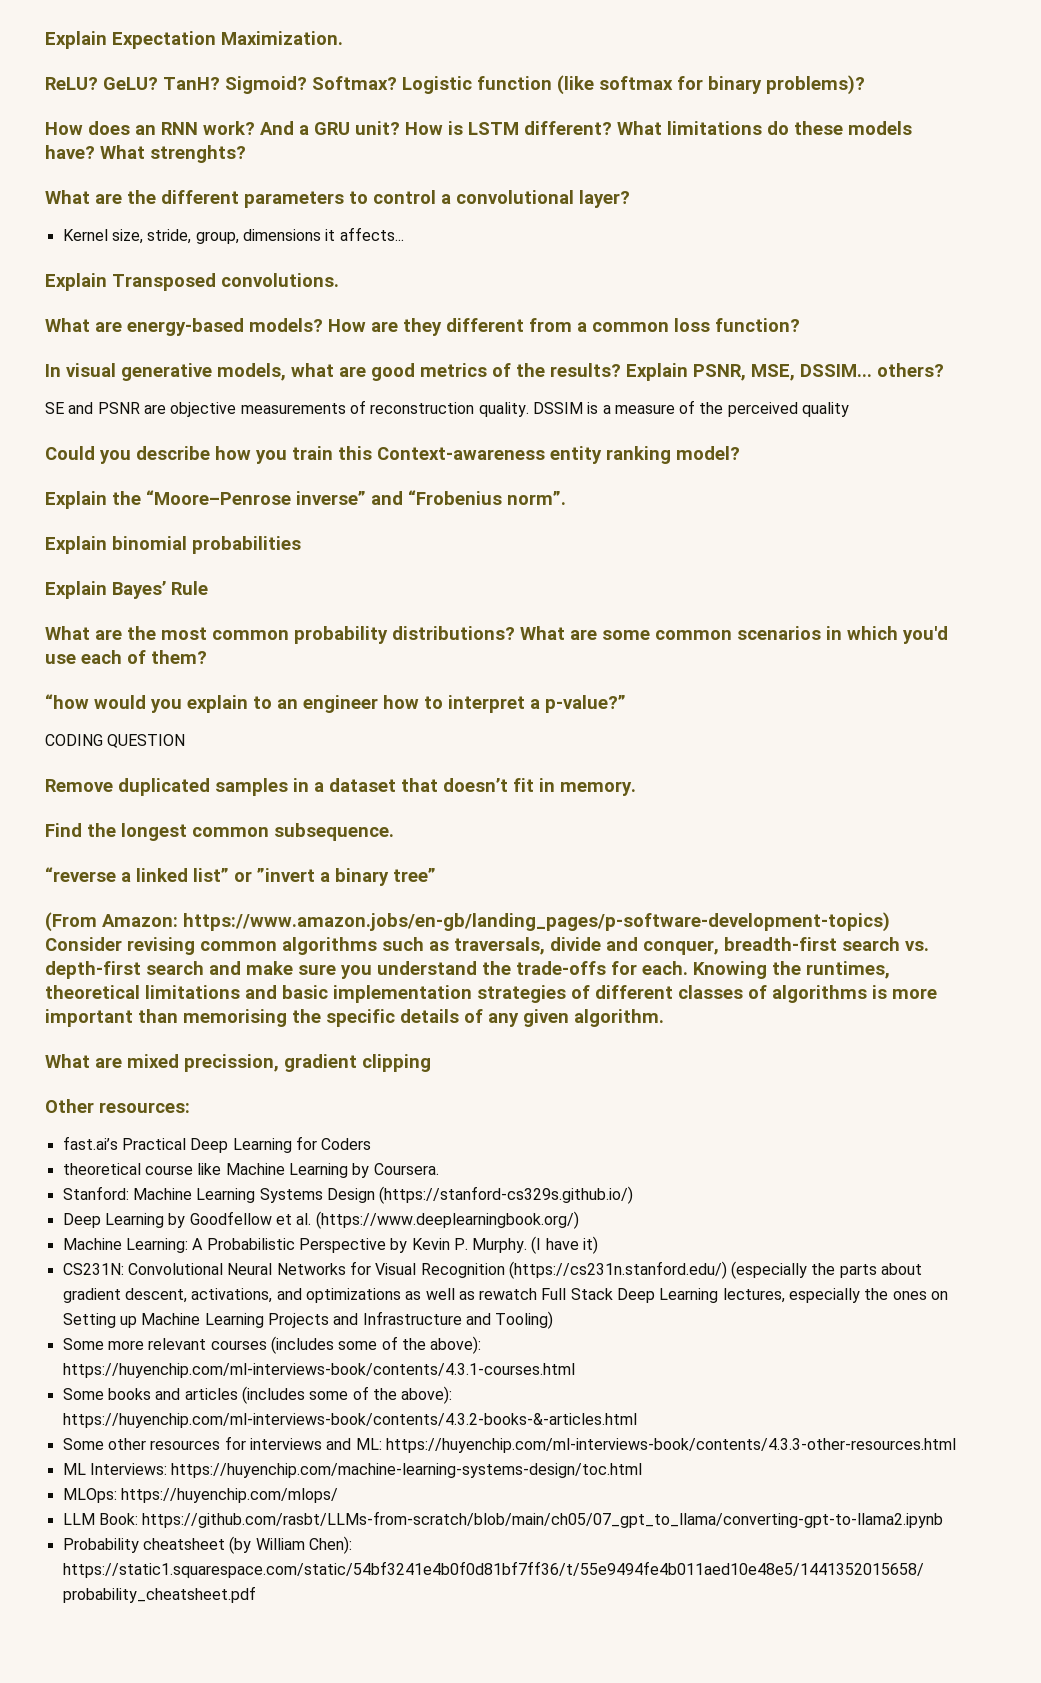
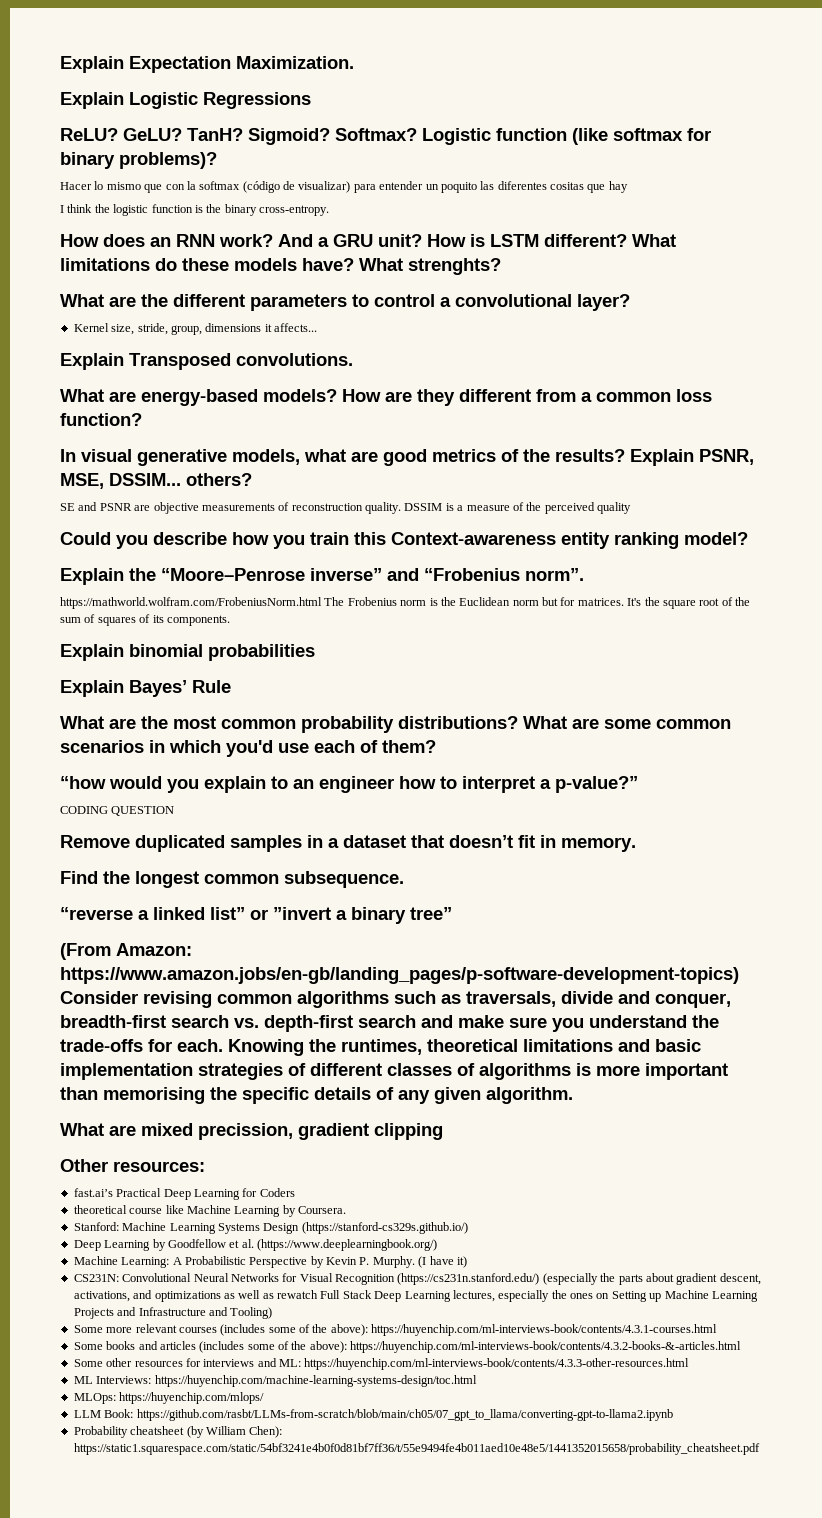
+ Explain Logistic Regressions
+ Hacer lo mismo que con la softmax (código de visualizar) para entender un poquito las diferentes cositas que hay
+ I think the logistic function is the binary cross-entropy.
+ https://mathworld.wolfram.com/FrobeniusNorm.html The Frobenius norm is the Euclidean norm but for matrices. It's the square root of the sum of squares of its components.

